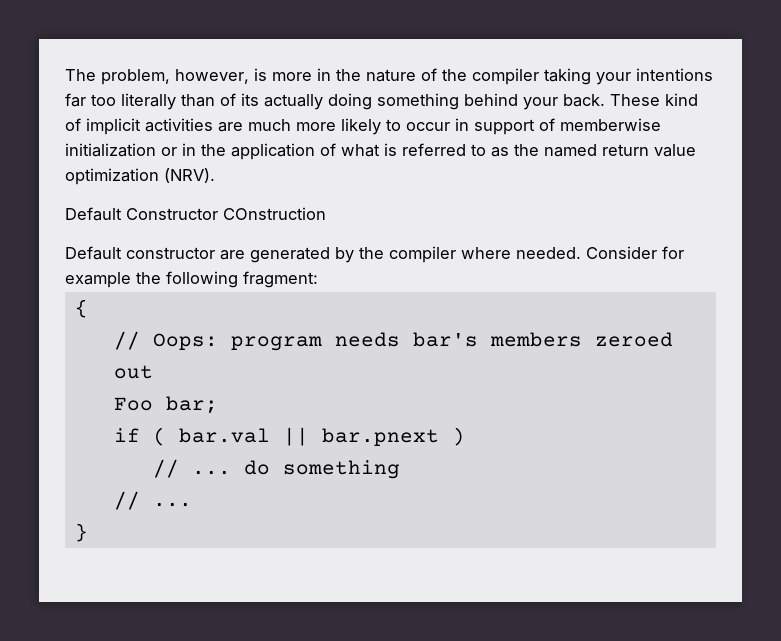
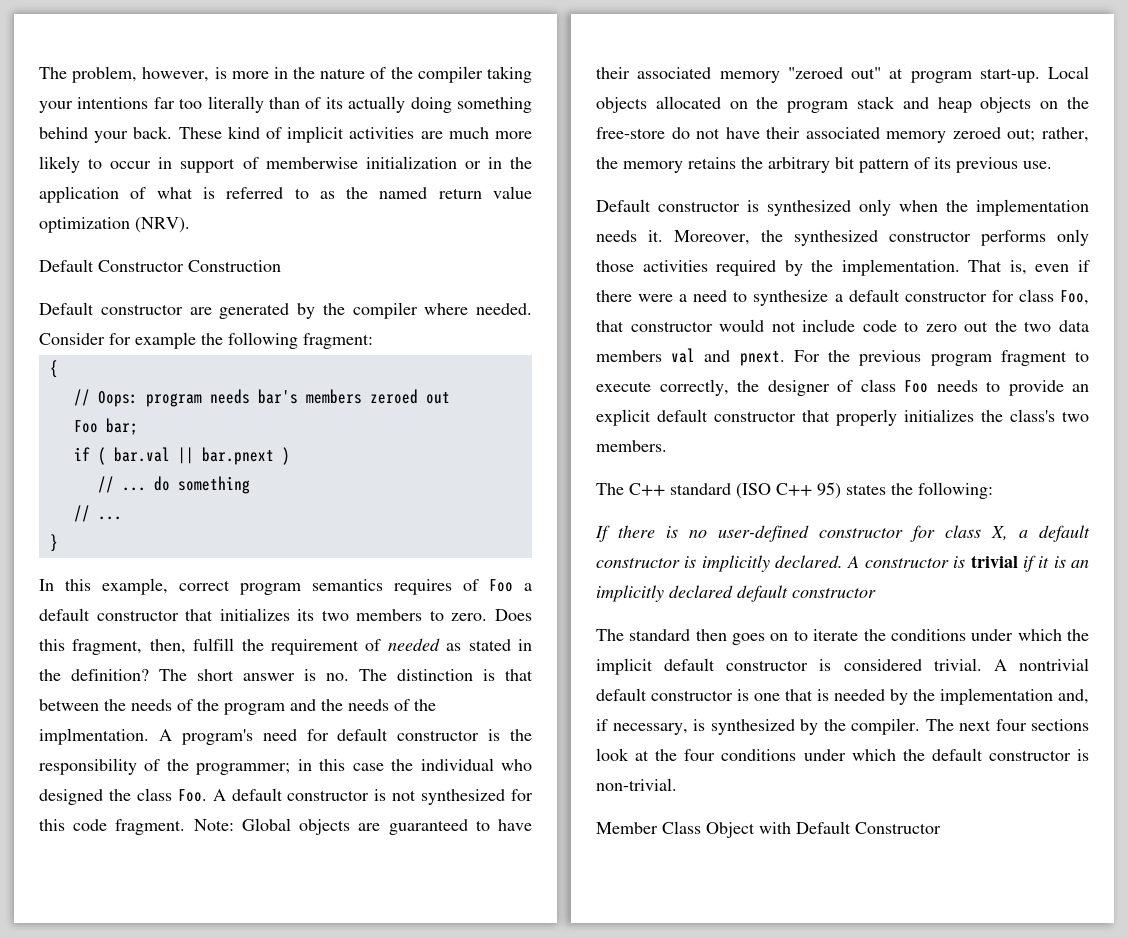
- Default Constructor COnstruction
+ Default Constructor Construction
+ In this example, correct program semantics requires of Foo a default constructor that initializes its two members to zero. Does this fragment, then, fulfill the requirement of needed as stated in the definition? The short answer is no. The distinction is that between the needs of the program and the needs of the implmentation. A program's need for default constructor is the responsibility of the programmer; in this case the individual who designed the class Foo. A default constructor is not synthesized for this code fragment. Note: Global objects are guaranteed to have their associated memory "zeroed out" at program start-up. Local objects allocated on the program stack and heap objects on the free-store do not have their associated memory zeroed out; rather, the memory retains the arbitrary bit pattern of its previous use.
+ Default constructor is synthesized only when the implementation needs it. Moreover, the synthesized constructor performs only those activities required by the implementation. That is, even if there were a need to synthesize a default constructor for class Foo, that constructor would not include code to zero out the two data members val and pnext. For the previous program fragment to execute correctly, the designer of class Foo needs to provide an explicit default constructor that properly initializes the class's two members.
+ The C++ standard (ISO C++ 95) states the following:
+ If there is no user-defined constructor for class X, a default constructor is implicitly declared. A constructor is trivial if it is an implicitly declared default constructor
+ The standard then goes on to iterate the conditions under which the implicit default constructor is considered trivial. A nontrivial default constructor is one that is needed by the implementation and, if necessary, is synthesized by the compiler. The next four sections look at the four conditions under which the default constructor is non-trivial.
+ Member Class Object with Default Constructor

